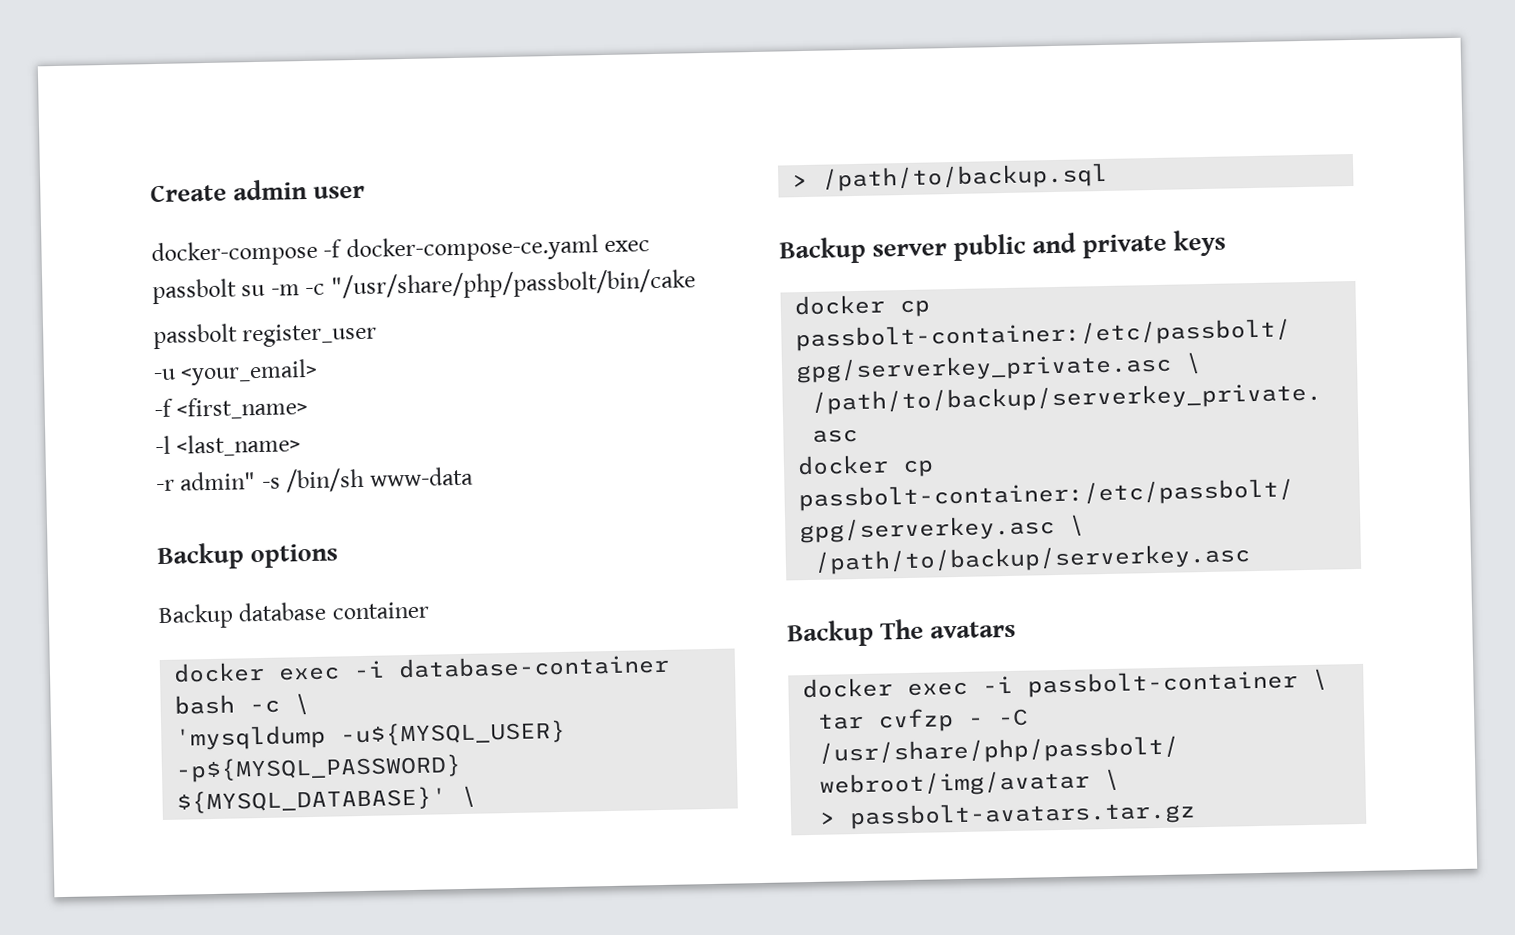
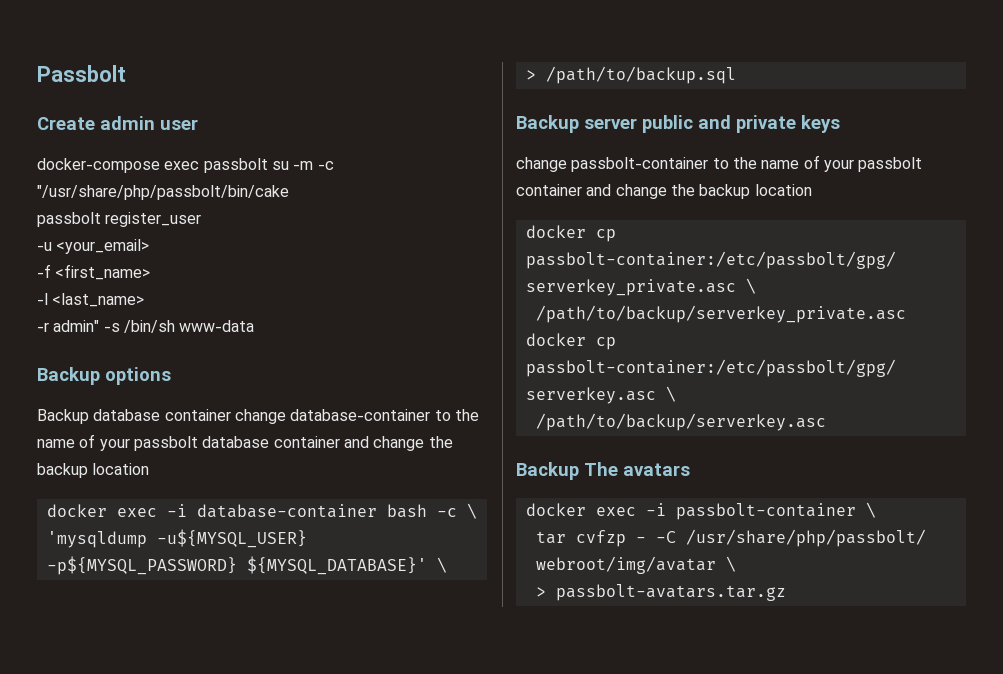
+ Passbolt
- docker-compose -f docker-compose-ce.yaml exec passbolt su -m -c "/usr/share/php/passbolt/bin/cake
+ docker-compose exec passbolt su -m -c "/usr/share/php/passbolt/bin/cake
- Backup database container
+ Backup database container change database-container to the name of your passbolt database container and change the backup location
+ change passbolt-container to the name of your passbolt container and change the backup location

